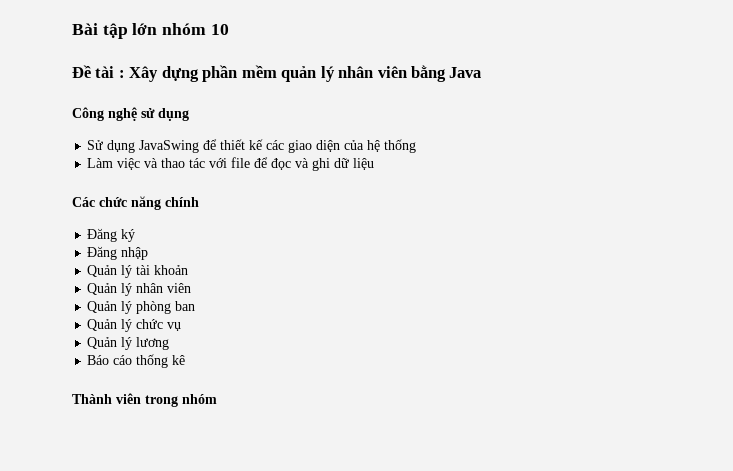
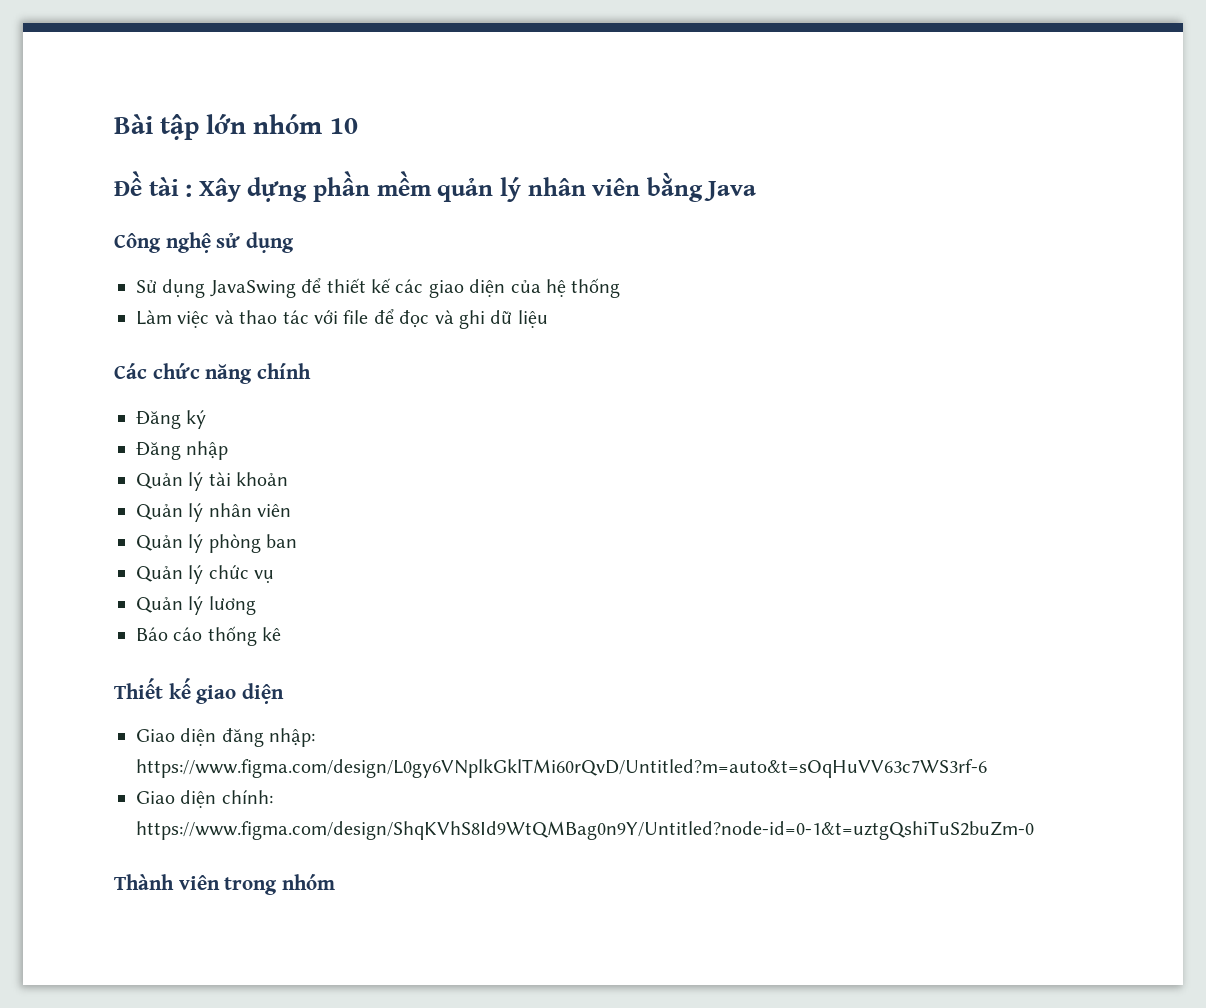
+ Thiết kế giao diện
+ Giao diện đăng nhập: https://www.figma.com/design/L0gy6VNplkGklTMi60rQvD/Untitled?m=auto&t=sOqHuVV63c7WS3rf-6
+ Giao diện chính: https://www.figma.com/design/ShqKVhS8Id9WtQMBag0n9Y/Untitled?node-id=0-1&t=uztgQshiTuS2buZm-0

